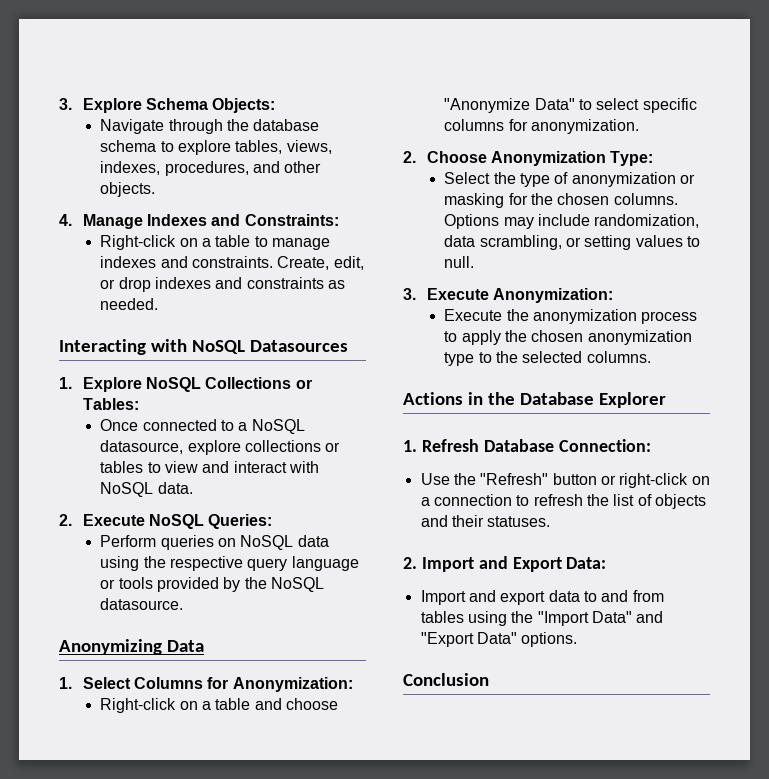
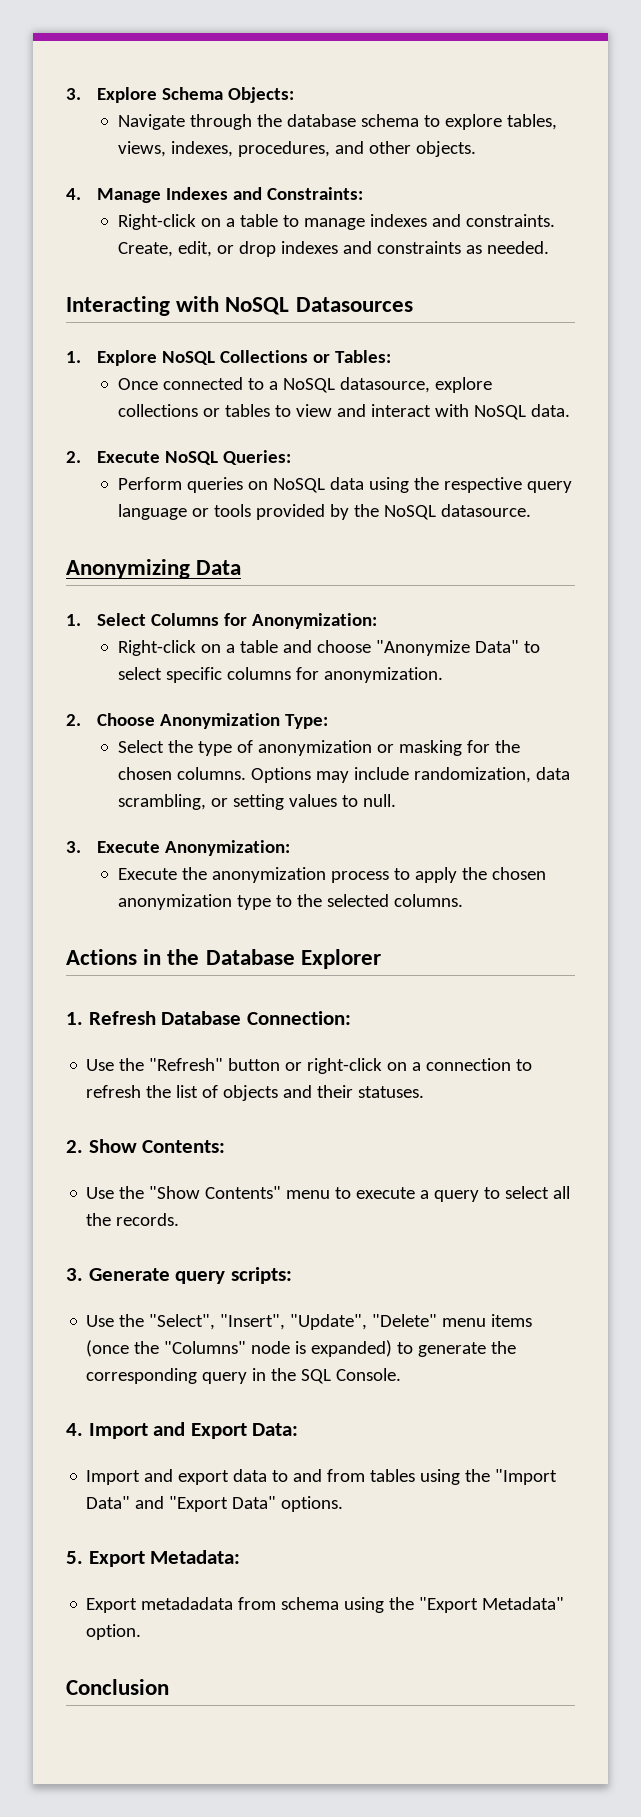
- 2. Import and Export Data:
+ 2. Show Contents:
+ Use the "Show Contents" menu to execute a query to select all the records.
+ 3. Generate query scripts:
+ Use the "Select", "Insert", "Update", "Delete" menu items (once the "Columns" node is expanded) to generate the corresponding query in the SQL Console.
+ 4. Import and Export Data:
+ 5. Export Metadata:
+ Export metadadata from schema using the "Export Metadata" option.

